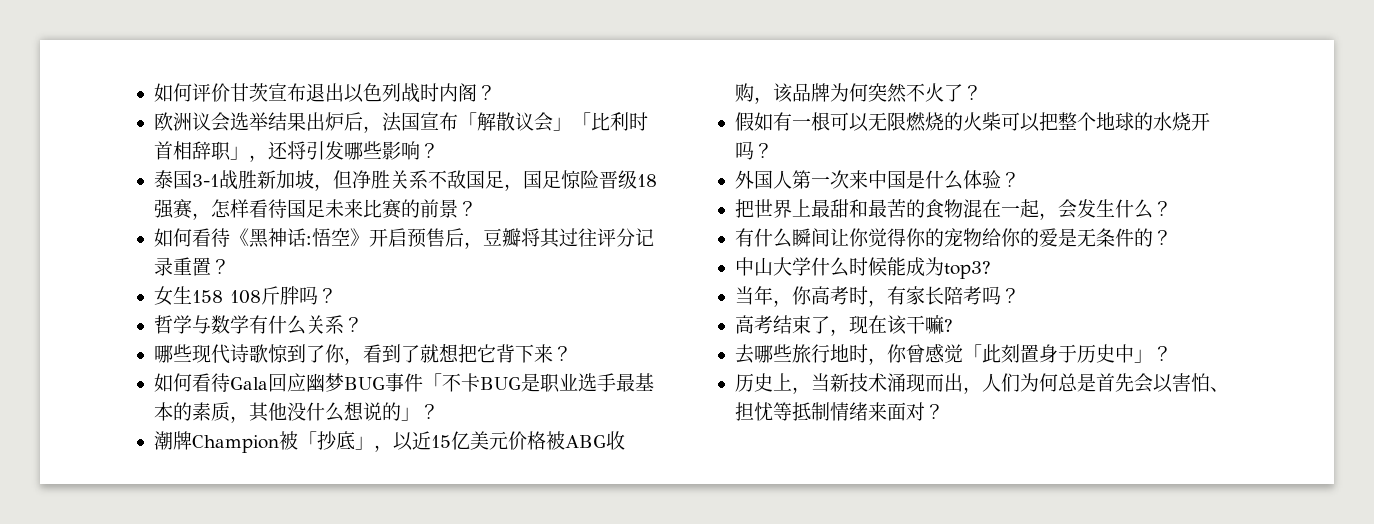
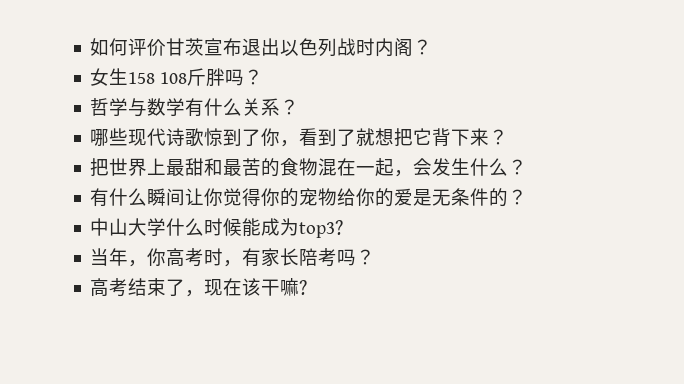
- 欧洲议会选举结果出炉后，法国宣布「解散议会」「比利时首相辞职」，还将引发哪些影响？
- 泰国3-1战胜新加坡，但净胜关系不敌国足，国足惊险晋级18强赛，怎样看待国足未来比赛的前景？
- 如何看待《黑神话:悟空》开启预售后，豆瓣将其过往评分记录重置？
- 如何看待Gala回应幽梦BUG事件「不卡BUG是职业选手最基本的素质，其他没什么想说的」？
- 潮牌Champion被「抄底」，以近15亿美元价格被ABG收购，该品牌为何突然不火了？
- 假如有一根可以无限燃烧的火柴可以把整个地球的水烧开吗？
- 外国人第一次来中国是什么体验？
- 去哪些旅行地时，你曾感觉「此刻置身于历史中」？
- 历史上，当新技术涌现而出，人们为何总是首先会以害怕、担忧等抵制情绪来面对？

